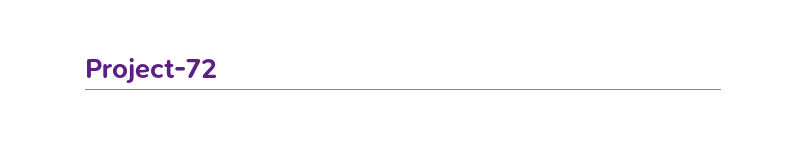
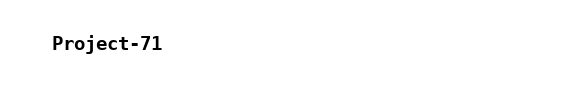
- Project-72
+ Project-71

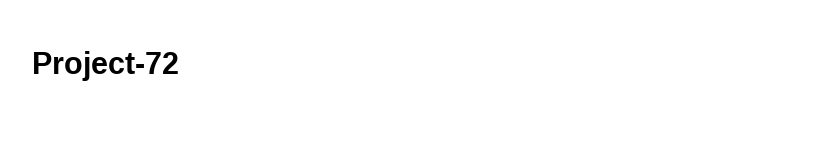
- Project-71
+ Project-72

